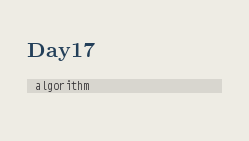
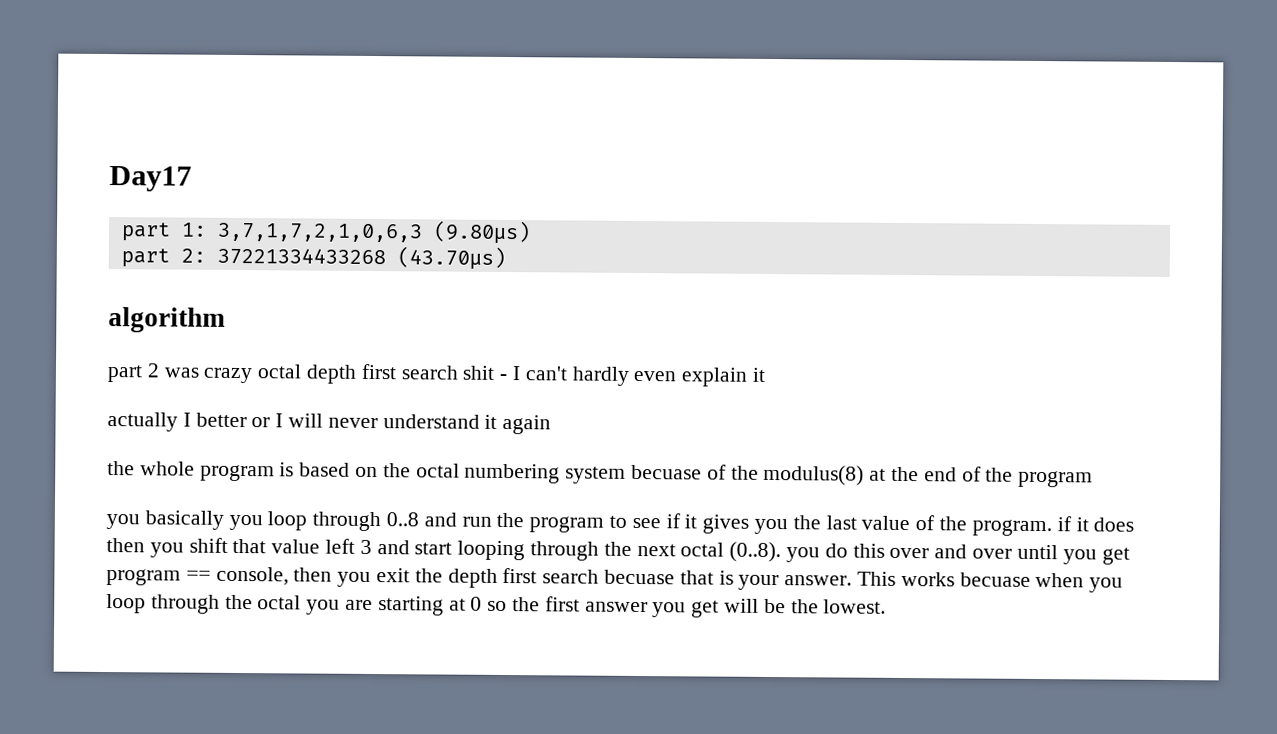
+ part 1: 3,7,1,7,2,1,0,6,3 (9.80µs)
+ part 2: 37221334433268 (43.70µs)
  algorithm
+ part 2 was crazy octal depth first search shit - I can't hardly even explain it
+ actually I better or I will never understand it again
+ the whole program is based on the octal numbering system becuase of the modulus(8) at the end of the program
+ you basically you loop through 0..8 and run the program to see if it gives you the last value of the program. if it does then you shift that value left 3 and start looping through the next octal (0..8). you do this over and over until you get program == console, then you exit the depth first search becuase that is your answer. This works becuase when you loop through the octal you are starting at 0 so the first answer you get will be the lowest.

